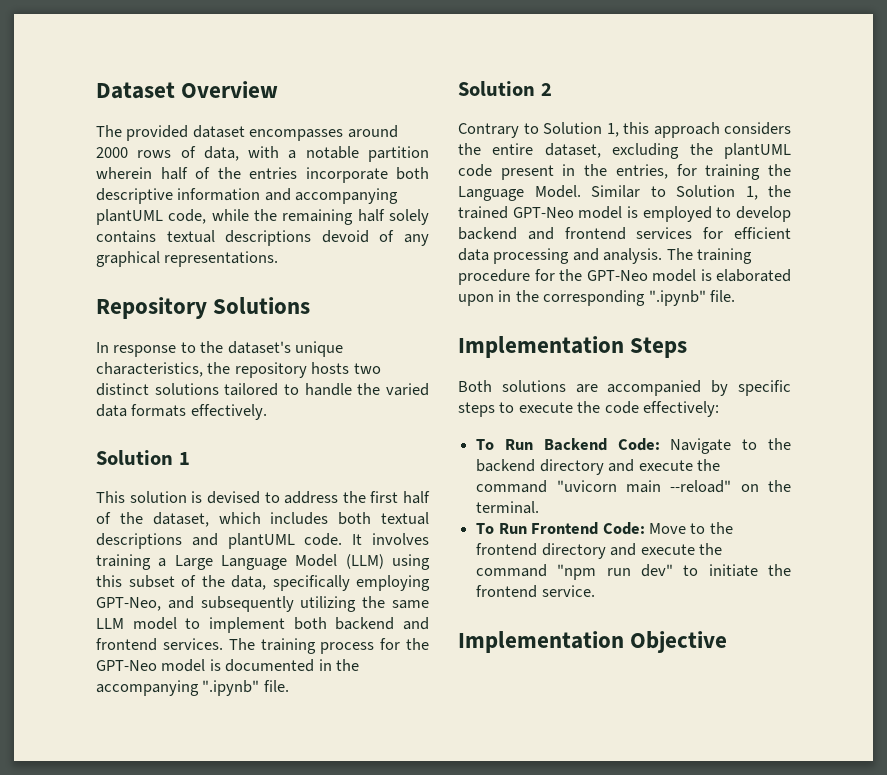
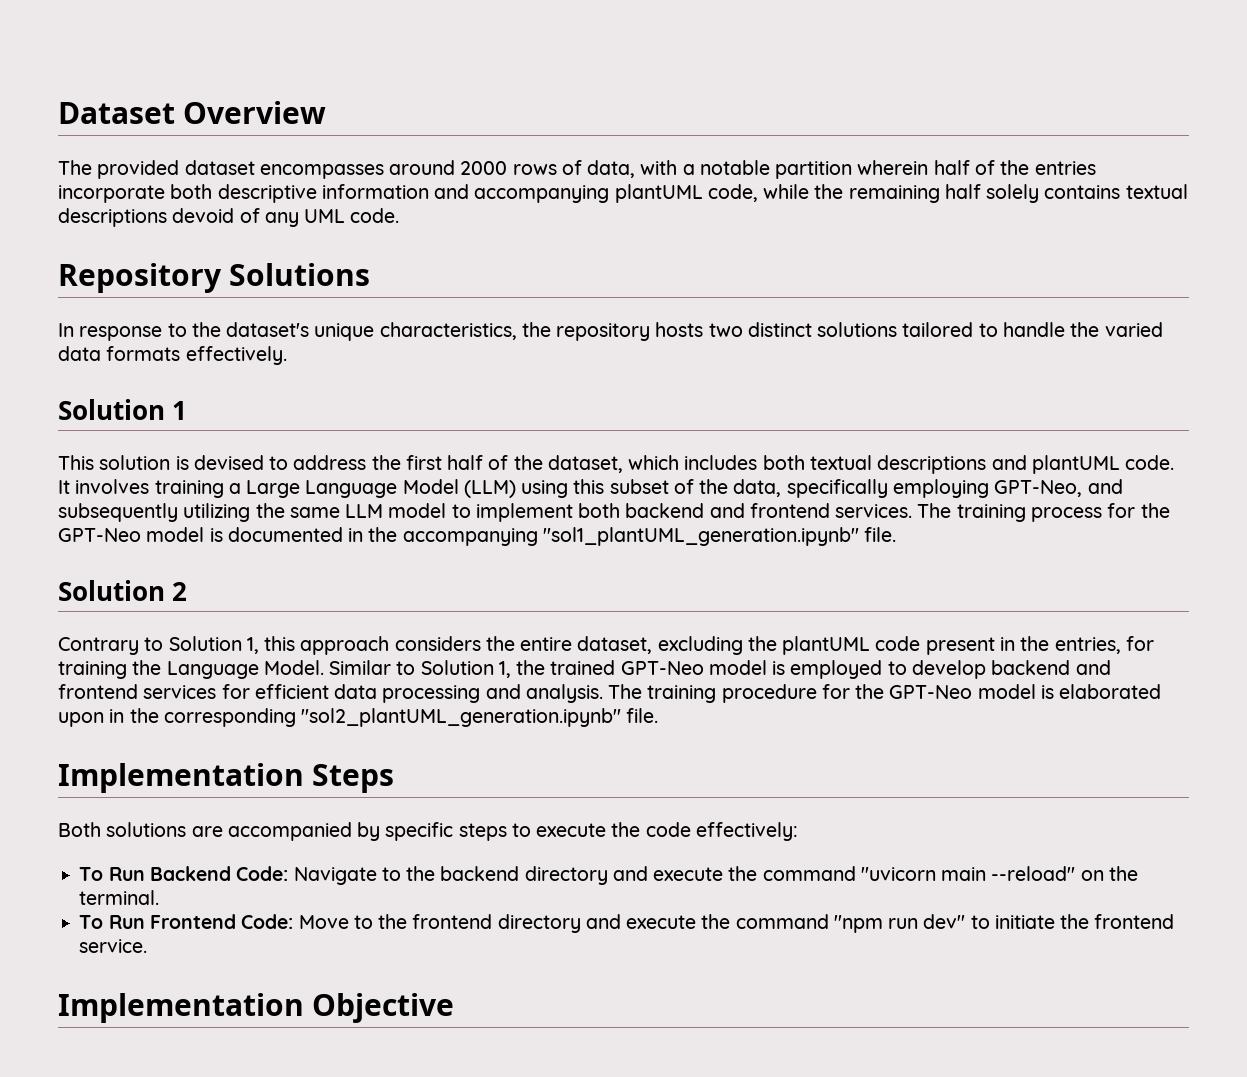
- The provided dataset encompasses around 2000 rows of data, with a notable partition wherein half of the entries incorporate both descriptive information and accompanying plantUML code, while the remaining half solely contains textual descriptions devoid of any graphical representations.
+ The provided dataset encompasses around 2000 rows of data, with a notable partition wherein half of the entries incorporate both descriptive information and accompanying plantUML code, while the remaining half solely contains textual descriptions devoid of any UML code.
- The training process for the GPT-Neo model is documented in the accompanying ".ipynb" file.
+ The training process for the GPT-Neo model is documented in the accompanying "sol1_plantUML_generation.ipynb" file.
- The training procedure for the GPT-Neo model is elaborated upon in the corresponding ".ipynb" file.
+ The training procedure for the GPT-Neo model is elaborated upon in the corresponding "sol2_plantUML_generation.ipynb" file.

